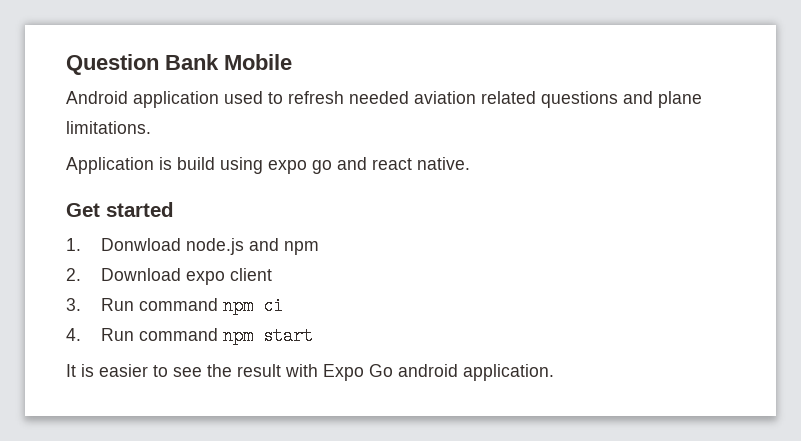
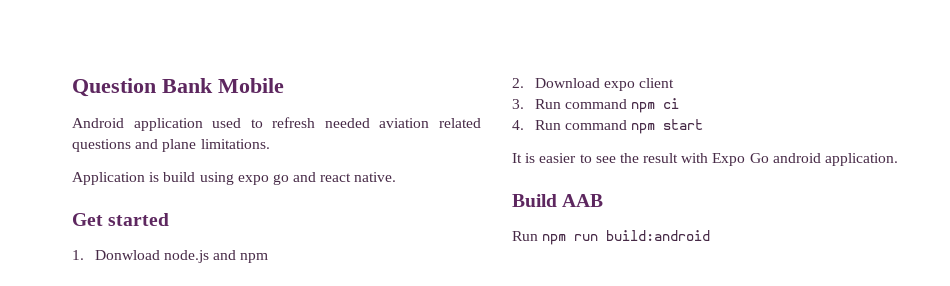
+ Build AAB
+ Run npm run build:android

